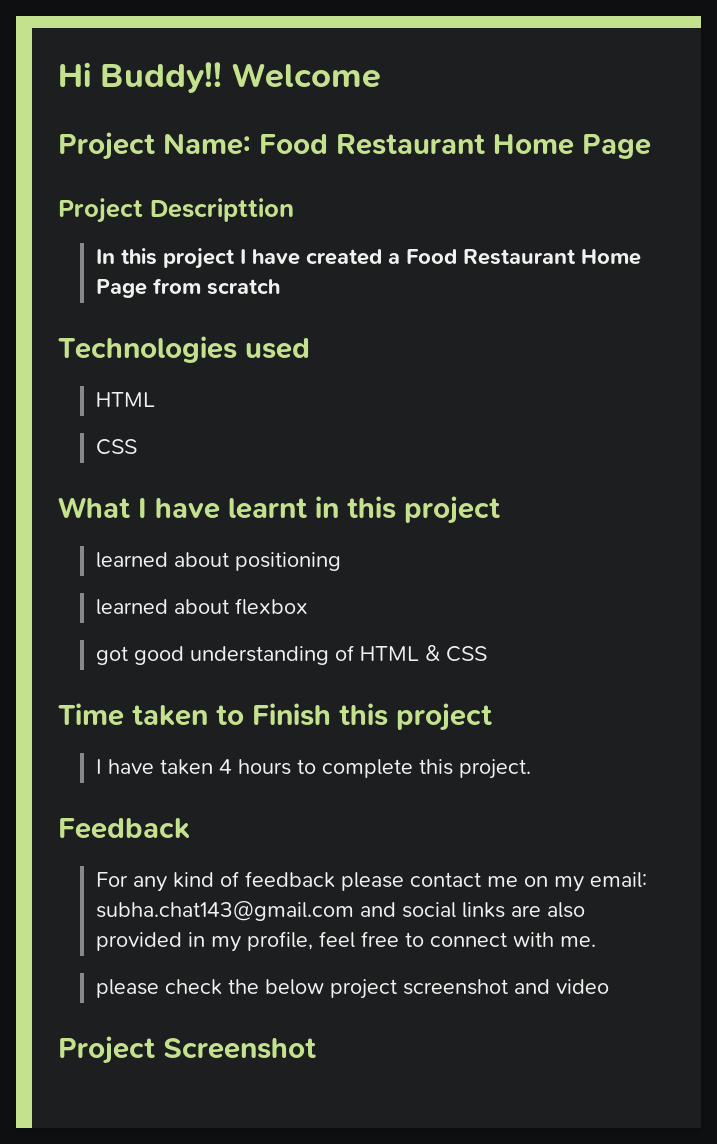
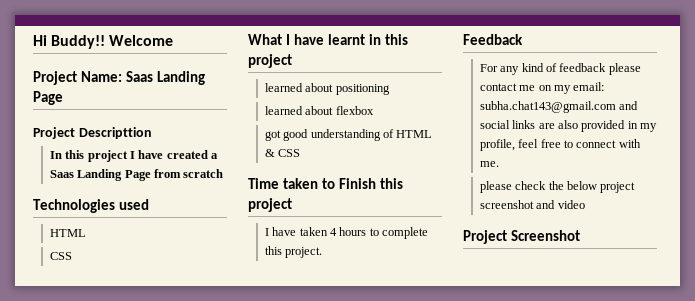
- Project Name: Food Restaurant Home Page
+ Project Name: Saas Landing Page
- In this project I have created a Food Restaurant Home Page from scratch
+ In this project I have created a Saas Landing Page from scratch

